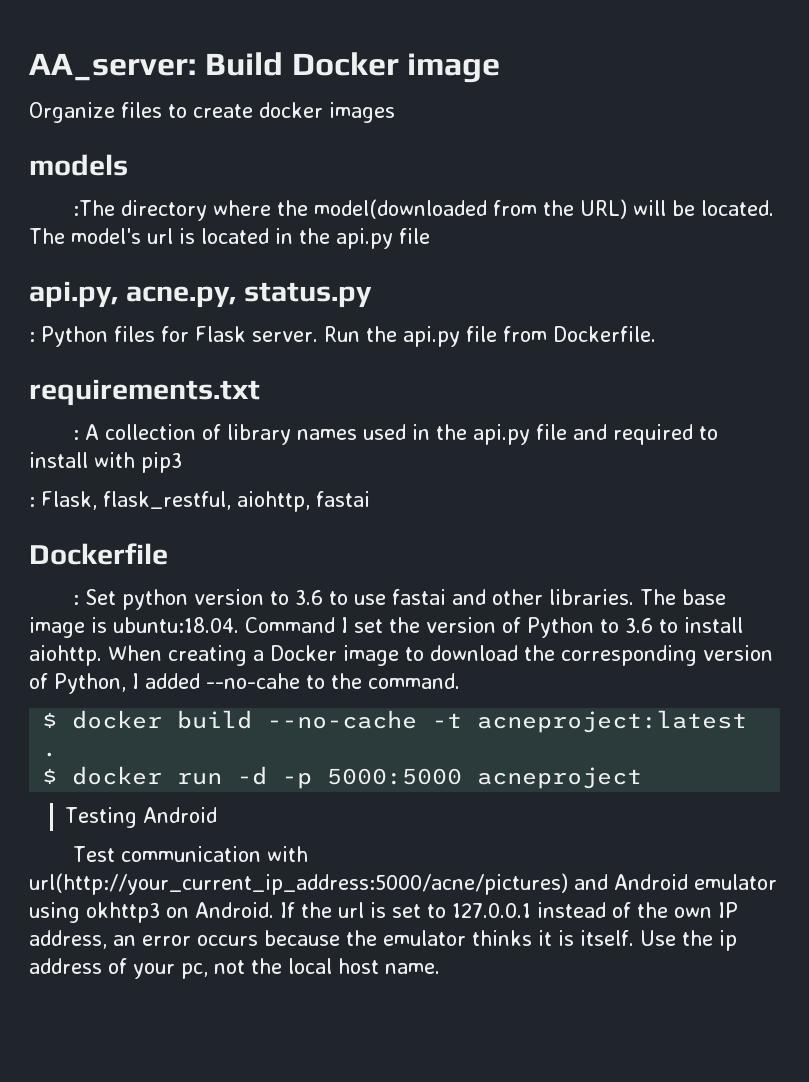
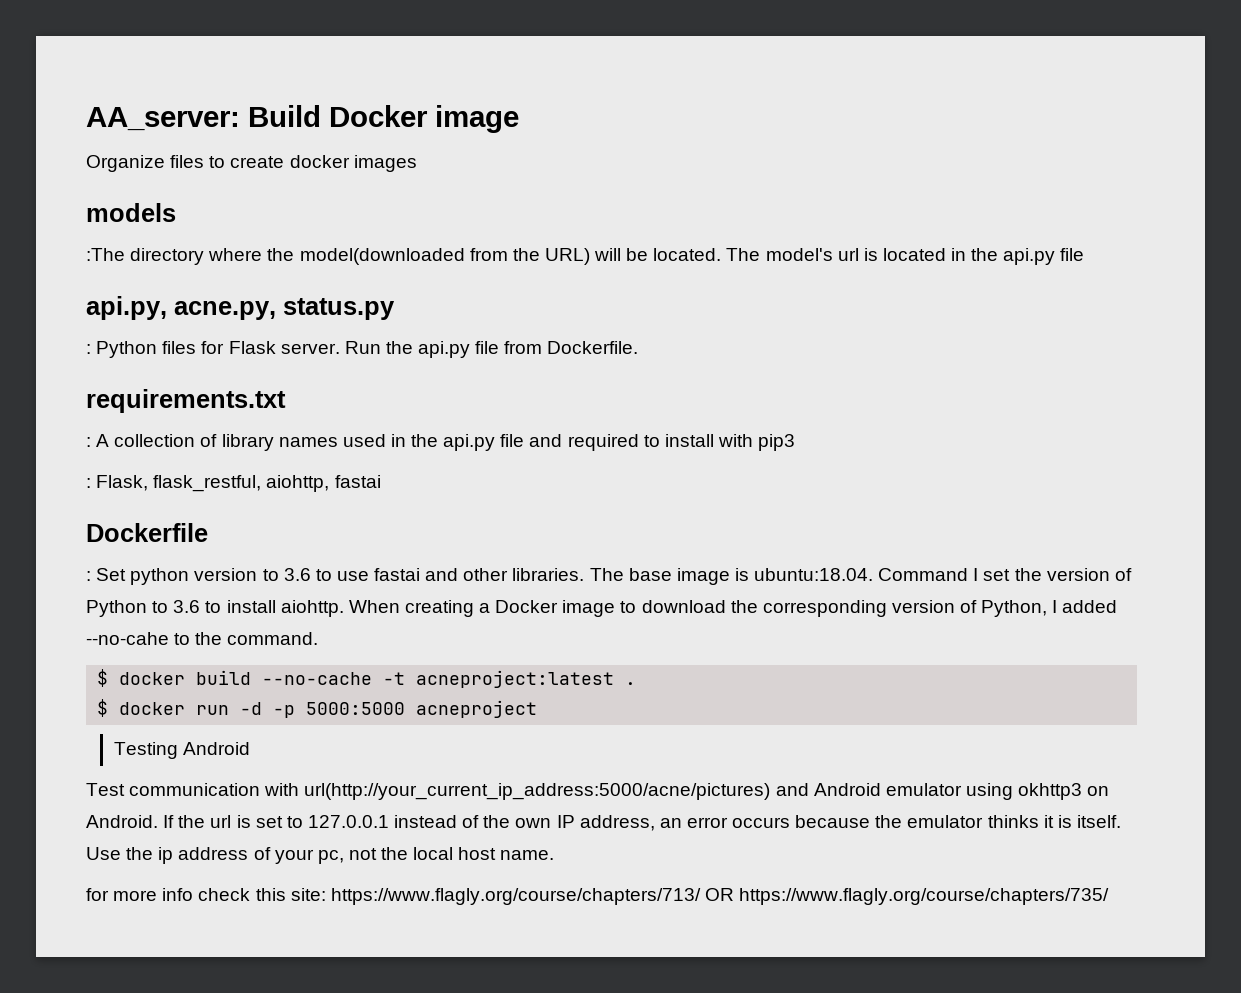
+ for more info check this site: https://www.flagly.org/course/chapters/713/ OR https://www.flagly.org/course/chapters/735/

